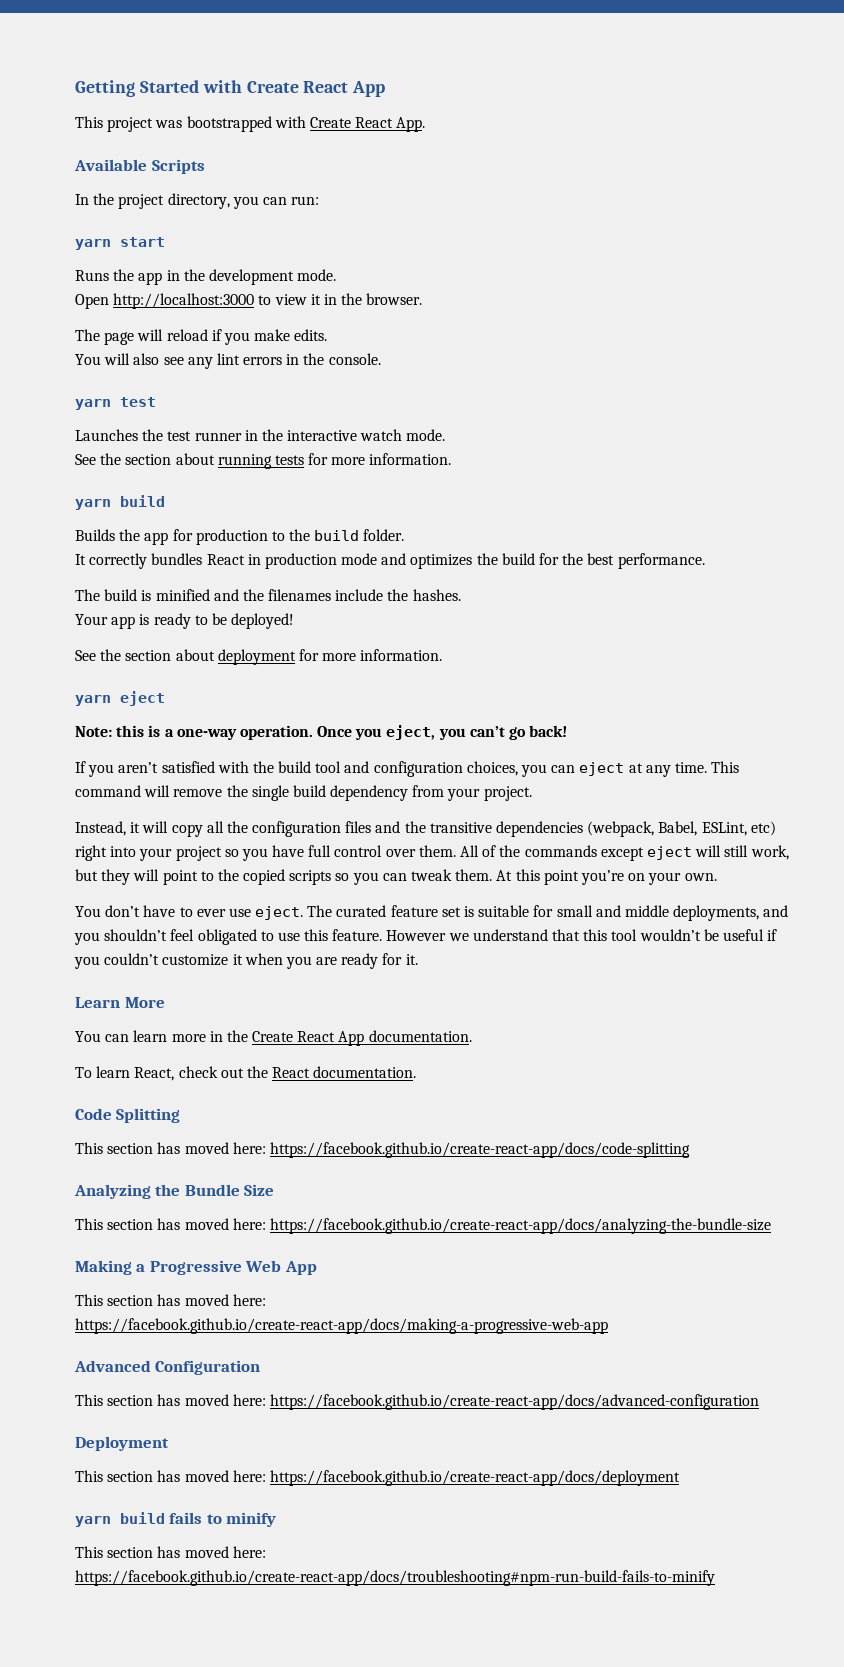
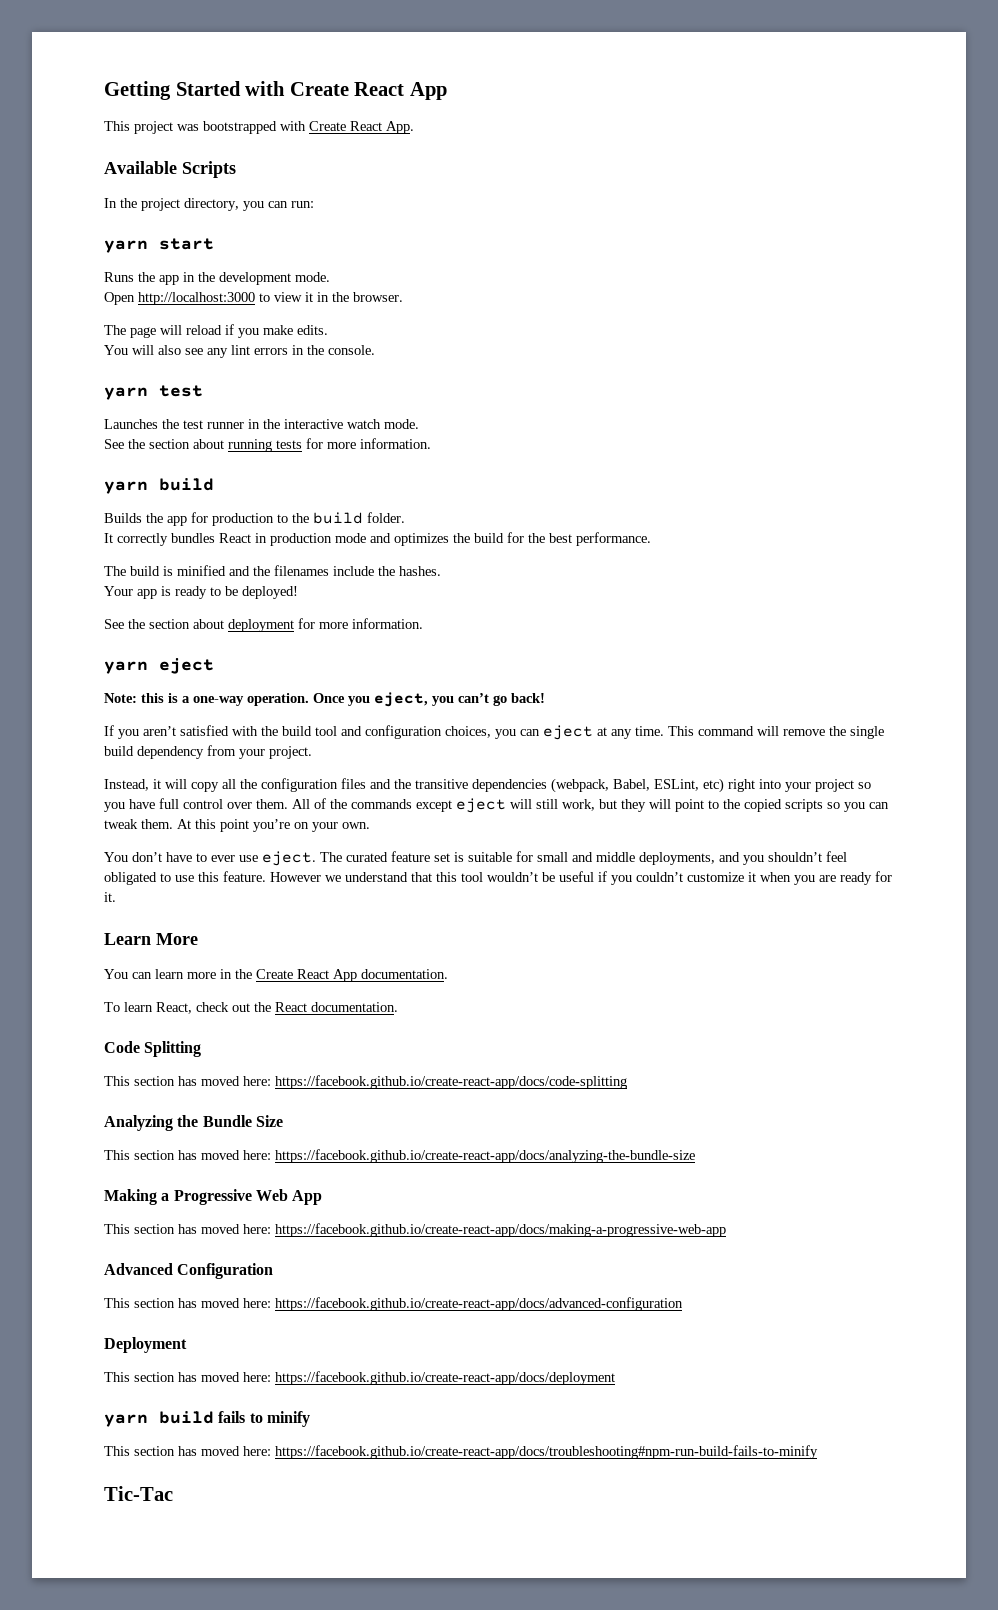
+ Tic-Tac

